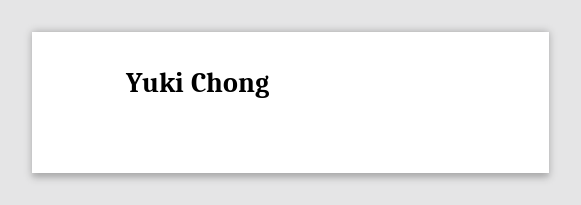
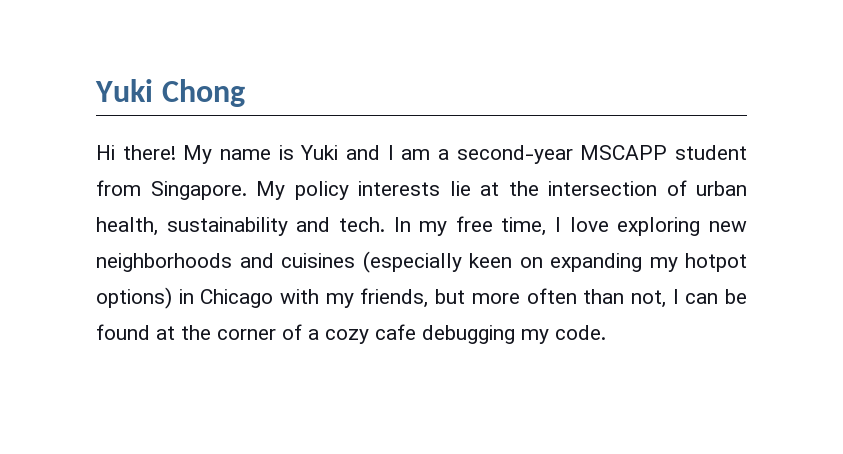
+ Hi there! My name is Yuki and I am a second-year MSCAPP student from Singapore. My policy interests lie at the intersection of urban health, sustainability and tech. In my free time, I love exploring new neighborhoods and cuisines (especially keen on expanding my hotpot options) in Chicago with my friends, but more often than not, I can be found at the corner of a cozy cafe debugging my code.

